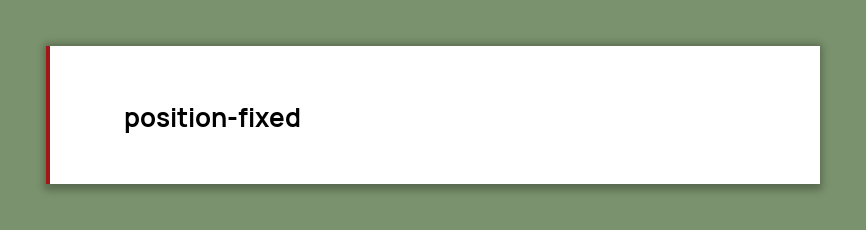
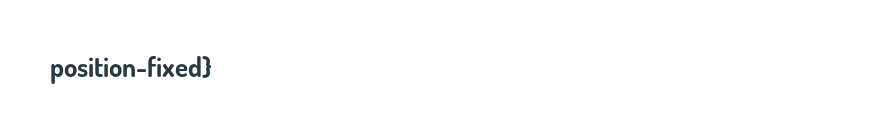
- position-fixed
+ position-fixed}

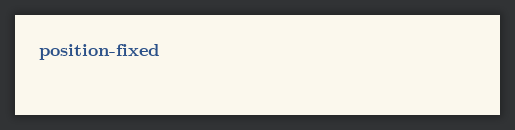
- position-fixed}
+ position-fixed

